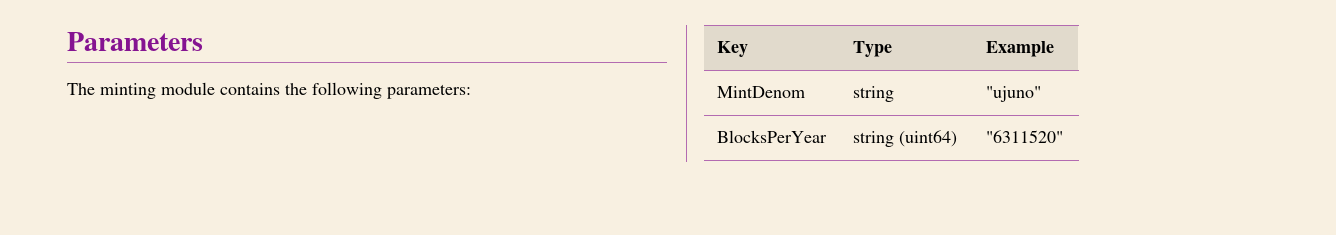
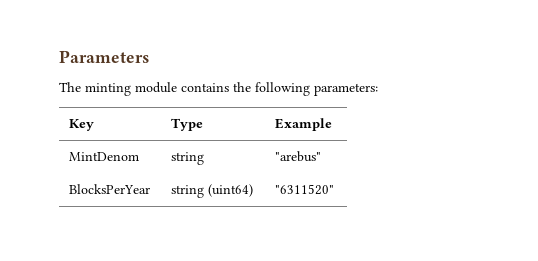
- MintDenom | string | "ujuno"
+ MintDenom | string | "arebus"

